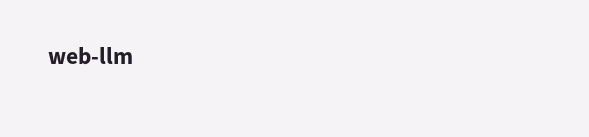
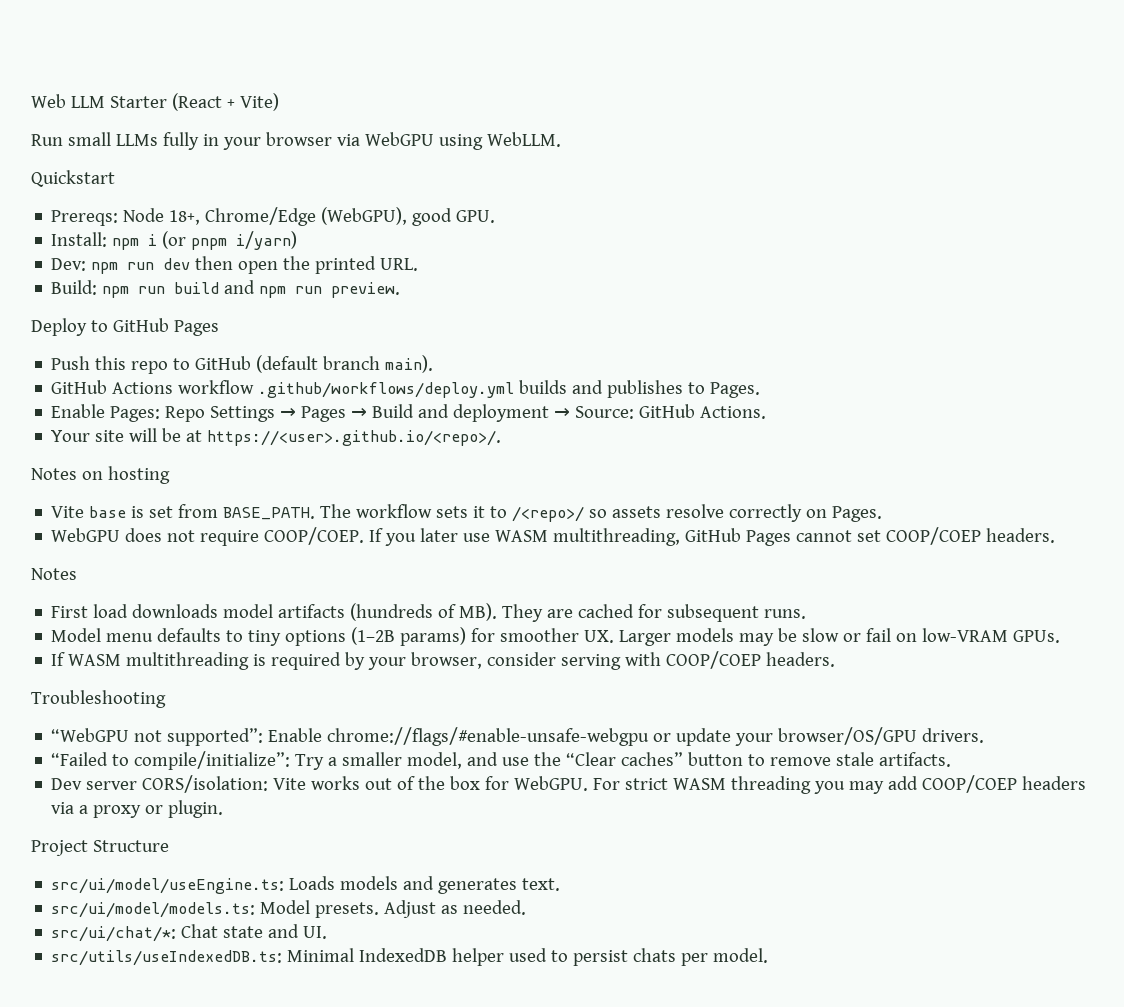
- web-llm
+ Web LLM Starter (React + Vite)
+ Run small LLMs fully in your browser via WebGPU using WebLLM.
+ Quickstart
+ Prereqs: Node 18+, Chrome/Edge (WebGPU), good GPU.
+ Install: npm i (or pnpm i/yarn)
+ Dev: npm run dev then open the printed URL.
+ Build: npm run build and npm run preview.
+ Deploy to GitHub Pages
+ Push this repo to GitHub (default branch main).
+ GitHub Actions workflow .github/workflows/deploy.yml builds and publishes to Pages.
+ Enable Pages: Repo Settings → Pages → Build and deployment → Source: GitHub Actions.
+ Your site will be at https://<user>.github.io/<repo>/.
+ Notes on hosting
+ Vite base is set from BASE_PATH. The workflow sets it to /<repo>/ so assets resolve correctly on Pages.
+ WebGPU does not require COOP/COEP. If you later use WASM multithreading, GitHub Pages cannot set COOP/COEP headers.
+ Notes
+ First load downloads model artifacts (hundreds of MB). They are cached for subsequent runs.
+ Model menu defaults to tiny options (1–2B params) for smoother UX. Larger models may be slow or fail on low‑VRAM GPUs.
+ If WASM multithreading is required by your browser, consider serving with COOP/COEP headers.
+ Troubleshooting
+ “WebGPU not supported”: Enable chrome://flags/#enable-unsafe-webgpu or update your browser/OS/GPU drivers.
+ “Failed to compile/initialize”: Try a smaller model, and use the “Clear caches” button to remove stale artifacts.
+ Dev server CORS/isolation: Vite works out of the box for WebGPU. For strict WASM threading you may add COOP/COEP headers via a proxy or plugin.
+ Project Structure
+ src/ui/model/useEngine.ts: Loads models and generates text.
+ src/ui/model/models.ts: Model presets. Adjust as needed.
+ src/ui/chat/*: Chat state and UI.
+ src/utils/useIndexedDB.ts: Minimal IndexedDB helper used to persist chats per model.

